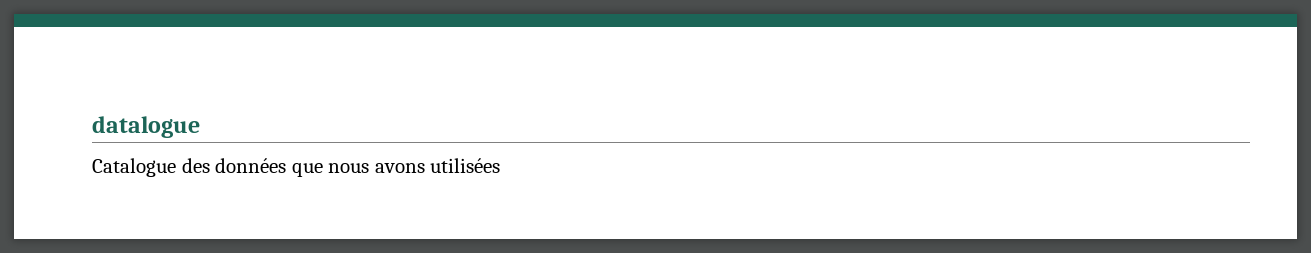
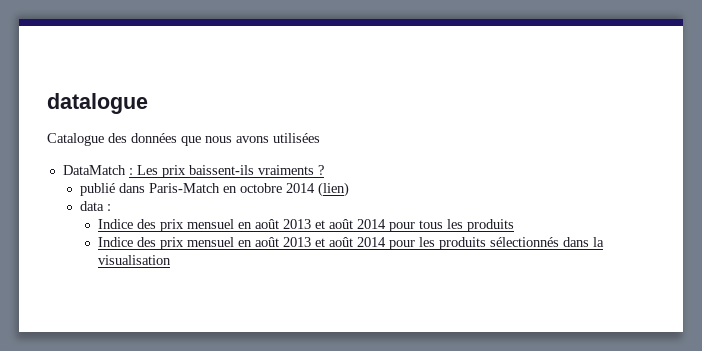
+ DataMatch : Les prix baissent-ils vraiments ?
+ publié dans Paris-Match en octobre 2014 (lien)
+ data :
+ Indice des prix mensuel en août 2013 et août 2014 pour tous les produits
+ Indice des prix mensuel en août 2013 et août 2014 pour les produits sélectionnés dans la visualisation

